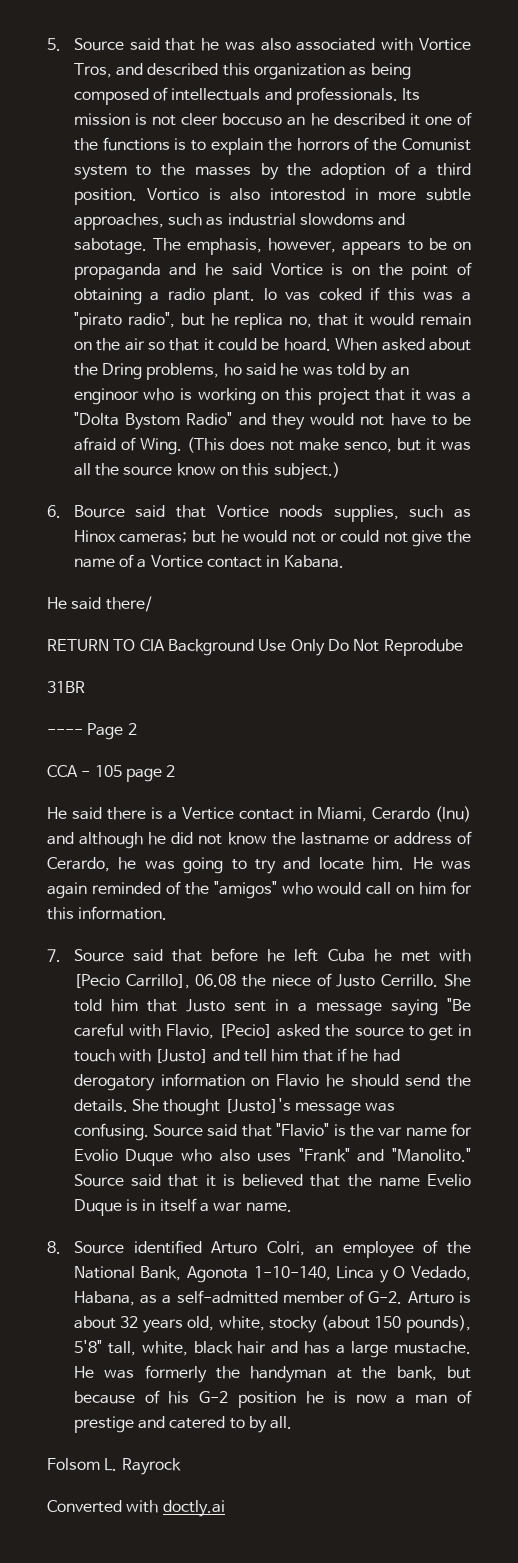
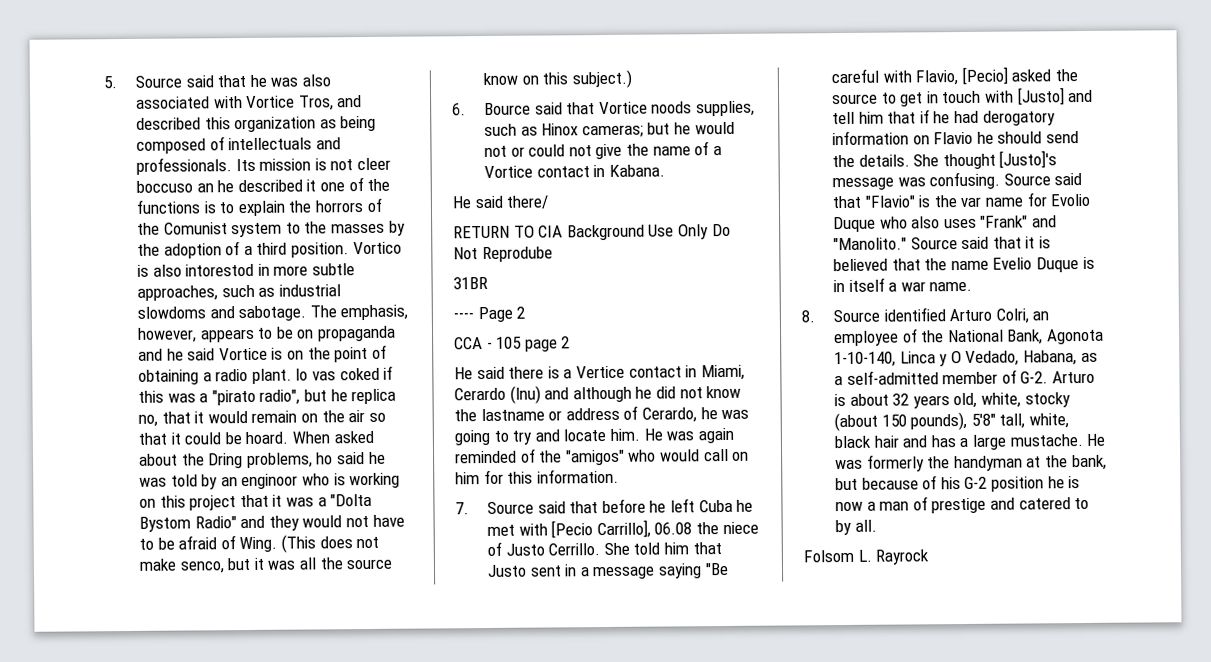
- Converted with doctly.ai

